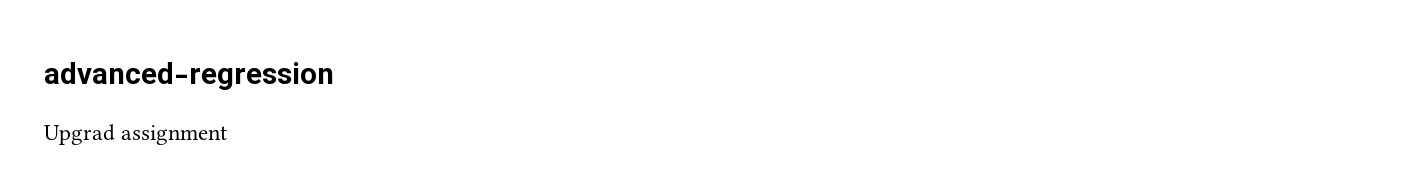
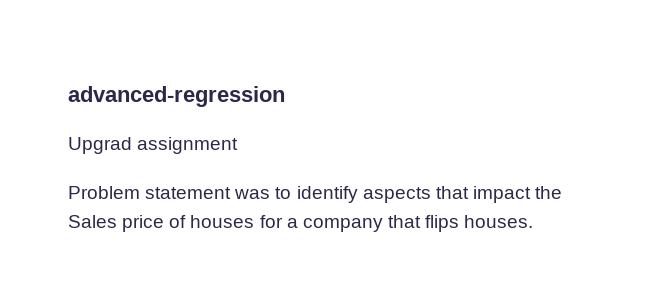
+ Problem statement was to identify aspects that impact the Sales price of houses for a company that flips houses.

